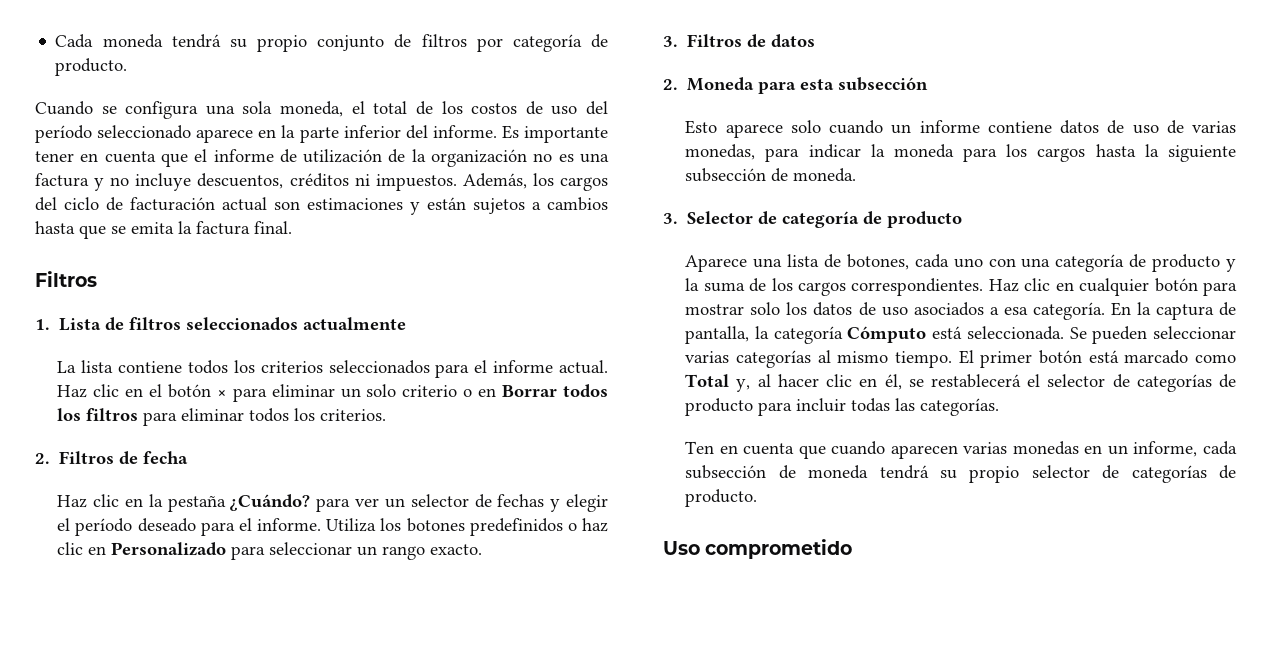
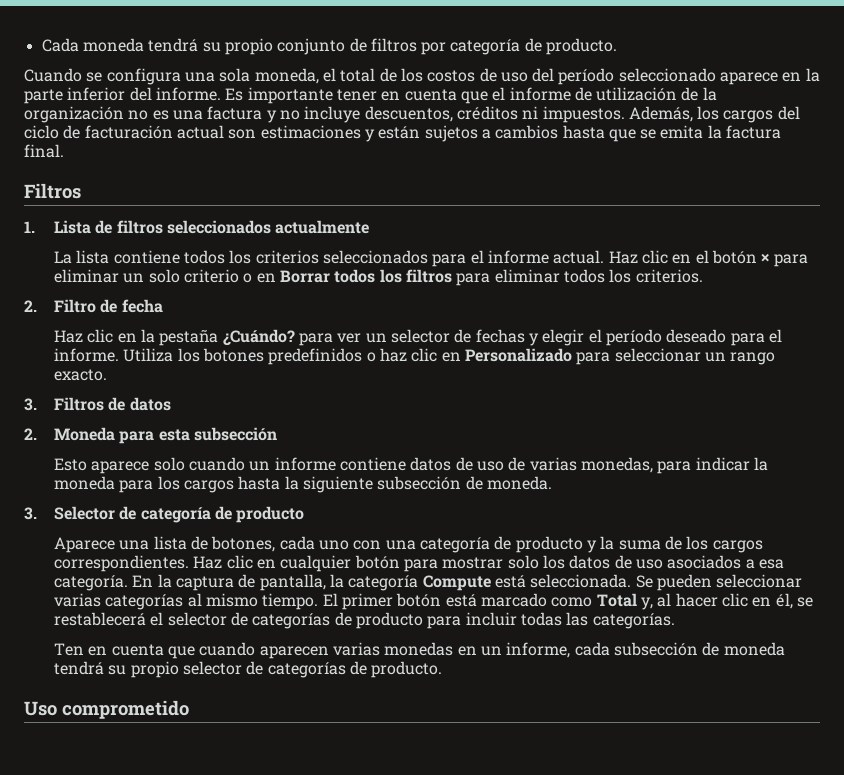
- 2. Filtros de fecha
+ 2. Filtro de fecha
- En la captura de pantalla, la categoría Cómputo está seleccionada.
+ En la captura de pantalla, la categoría Compute está seleccionada.

